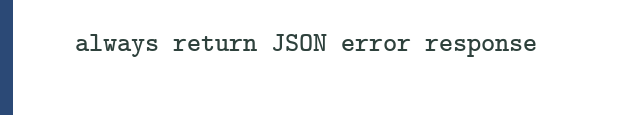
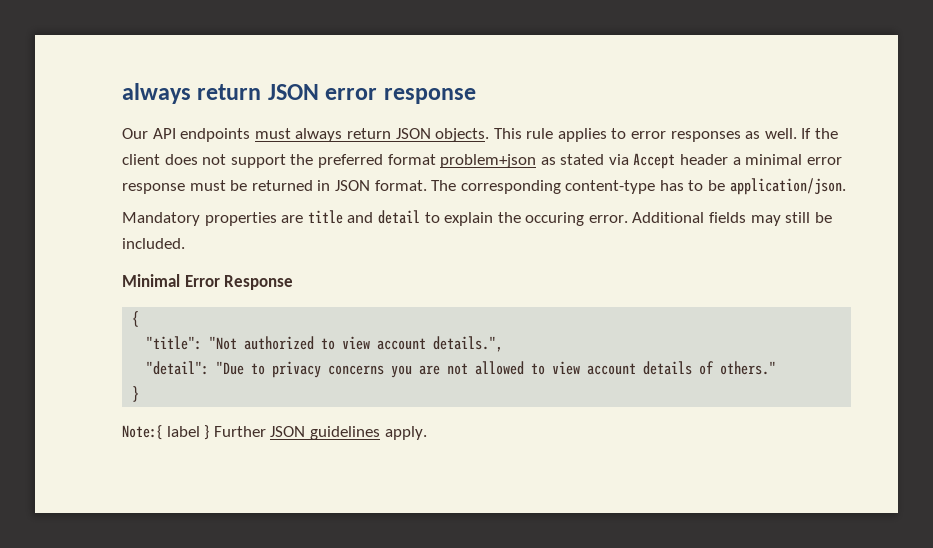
+ Our API endpoints must always return JSON objects. This rule applies to error responses as well. If the client does not support the preferred format problem+json as stated via Accept header a minimal error response must be returned in JSON format. The corresponding content-type has to be application/json.
+ Mandatory properties are title and detail to explain the occuring error. Additional fields may still be included.
+ Minimal Error Response
+ {
+ "title": "Not authorized to view account details.",
+ "detail": "Due to privacy concerns you are not allowed to view account details of others."
+ }
+ Note:{ label } Further JSON guidelines apply.

